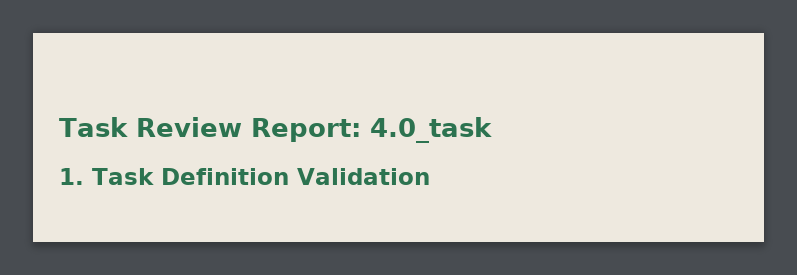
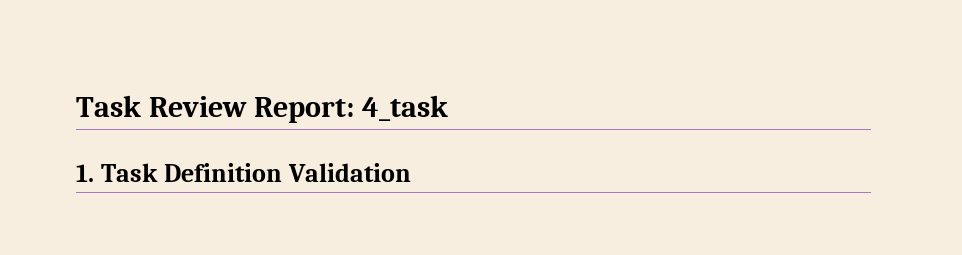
- Task Review Report: 4.0_task
+ Task Review Report: 4_task

